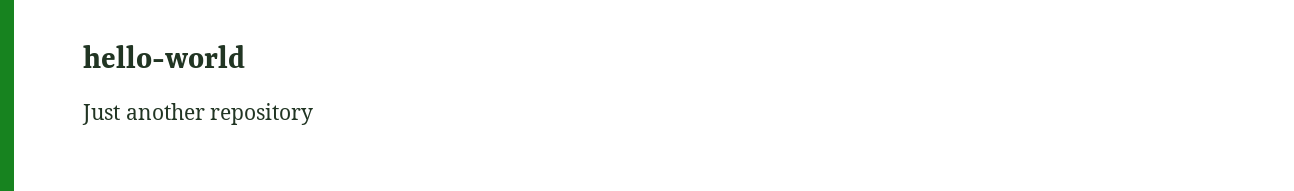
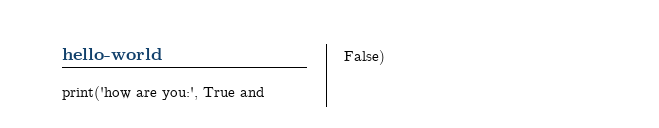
- Just another repository
+ print('how are you:', True and False)

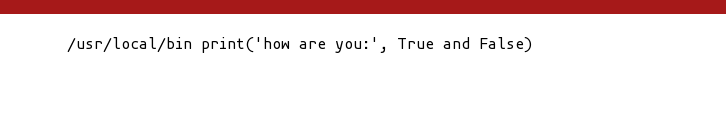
- hello-world
- print('how are you:', True and False)
+ /usr/local/bin print('how are you:', True and False)

